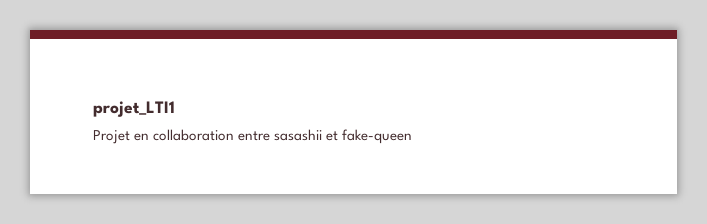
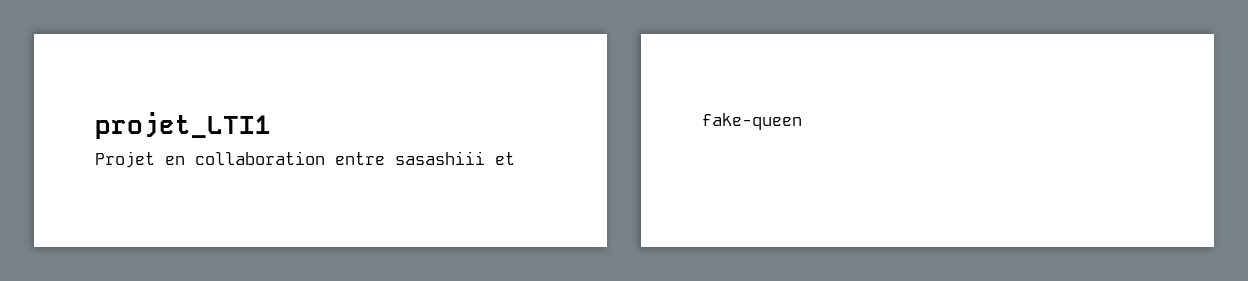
- Projet en collaboration entre sasashii et fake-queen
+ Projet en collaboration entre sasashiii et fake-queen

